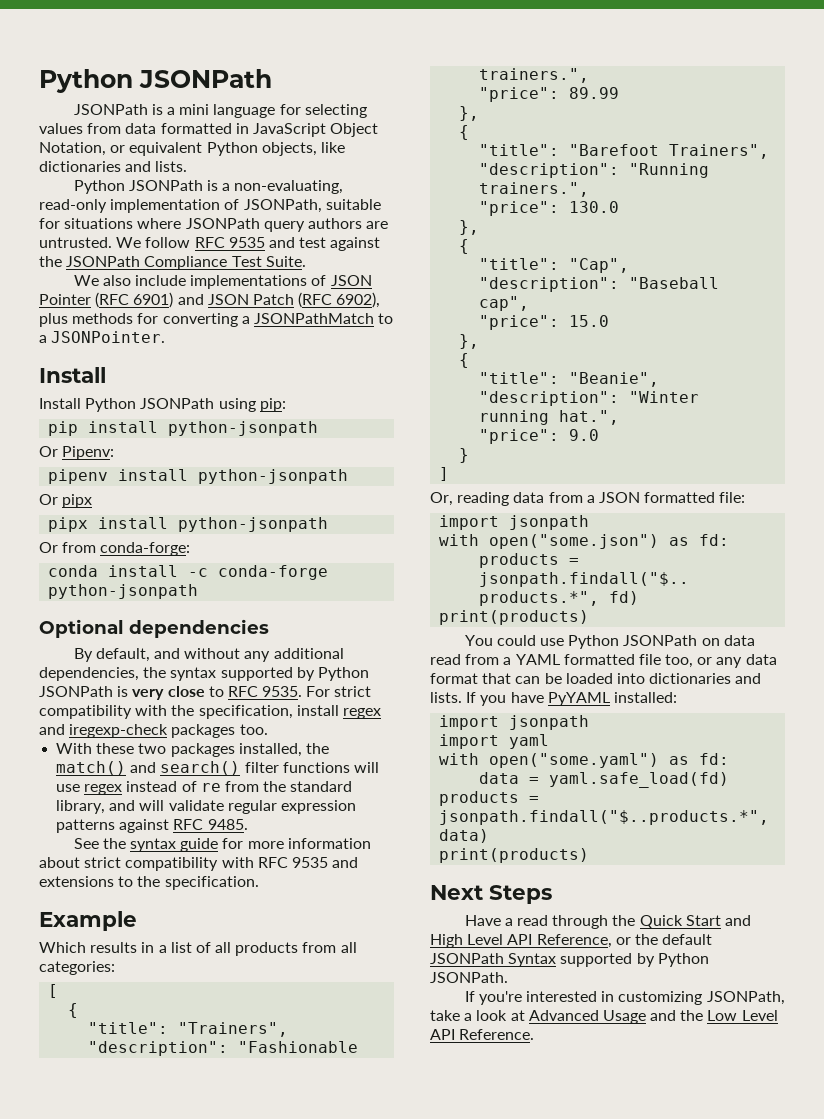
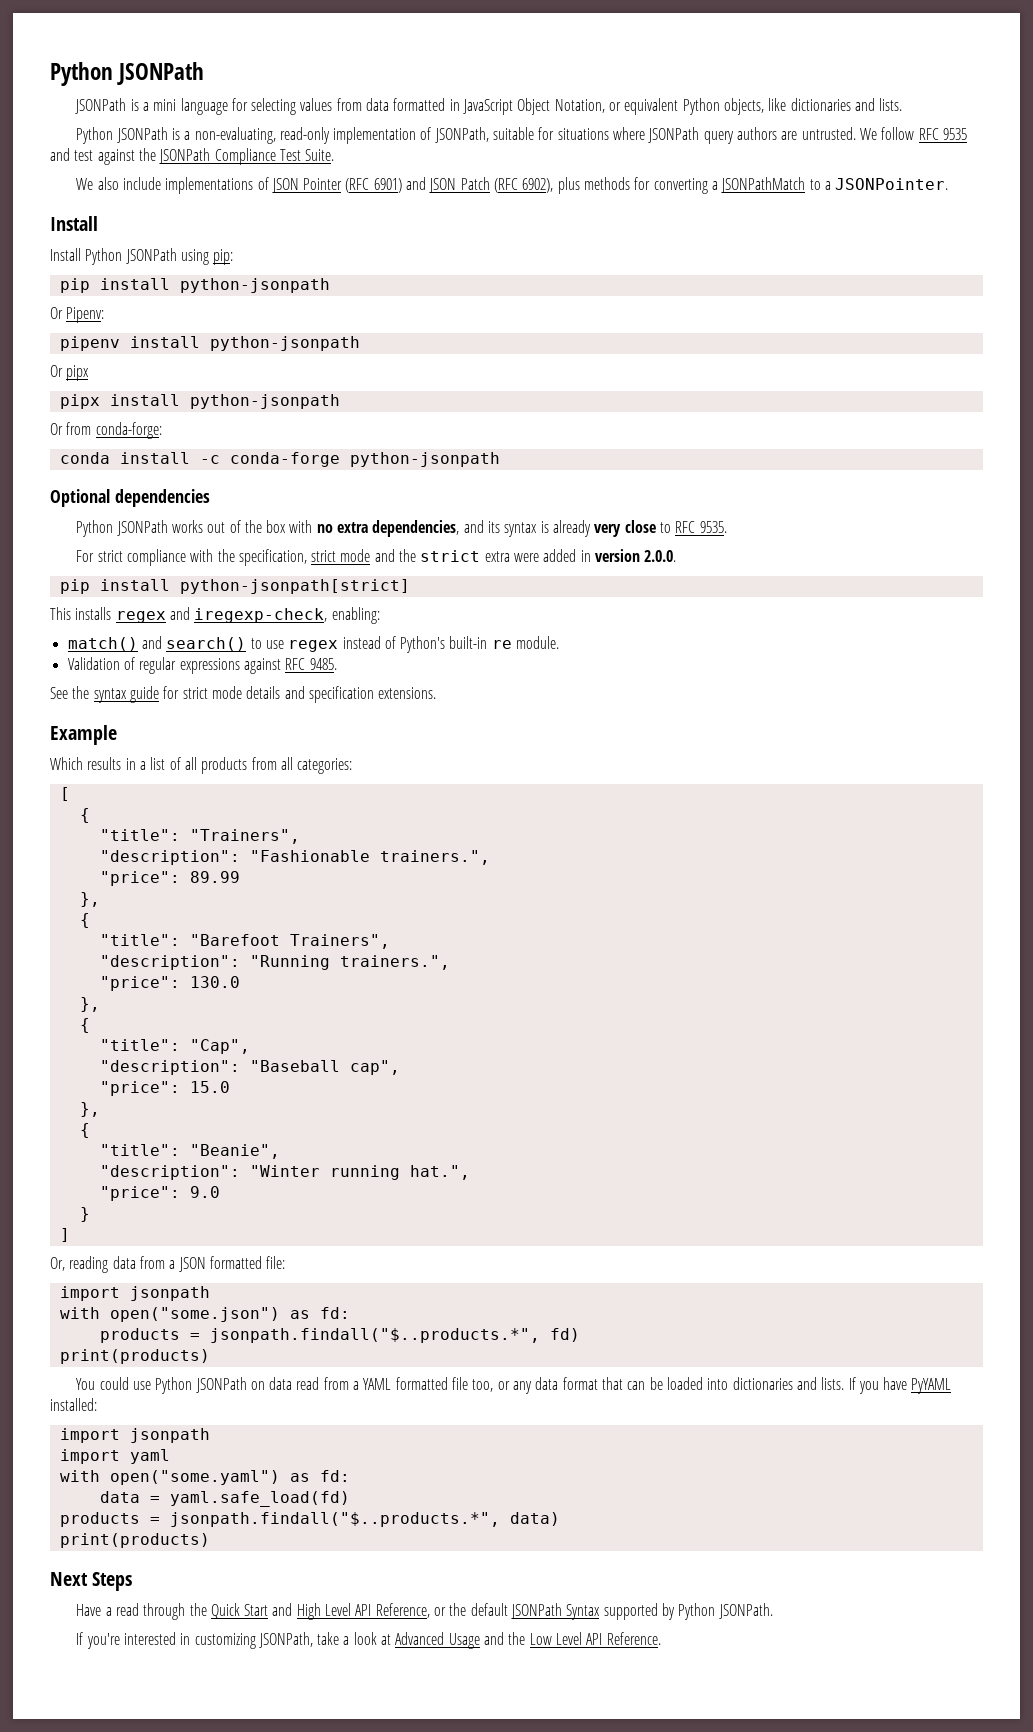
- By default, and without any additional dependencies, the syntax supported by Python JSONPath is very close to RFC 9535. For strict compatibility with the specification, install regex and iregexp-check packages too.
- With these two packages installed, the match() and search() filter functions will use regex instead of re from the standard library, and will validate regular expression patterns against RFC 9485.
+ Python JSONPath works out of the box with no extra dependencies, and its syntax is already very close to RFC 9535.
+ For strict compliance with the specification, strict mode and the strict extra were added in version 2.0.0.
+ pip install python-jsonpath[strict]
+ This installs regex and iregexp-check, enabling:
+ match() and search() to use regex instead of Python's built-in re module.
+ Validation of regular expressions against RFC 9485.
- See the syntax guide for more information about strict compatibility with RFC 9535 and extensions to the specification.
+ See the syntax guide for strict mode details and specification extensions.

